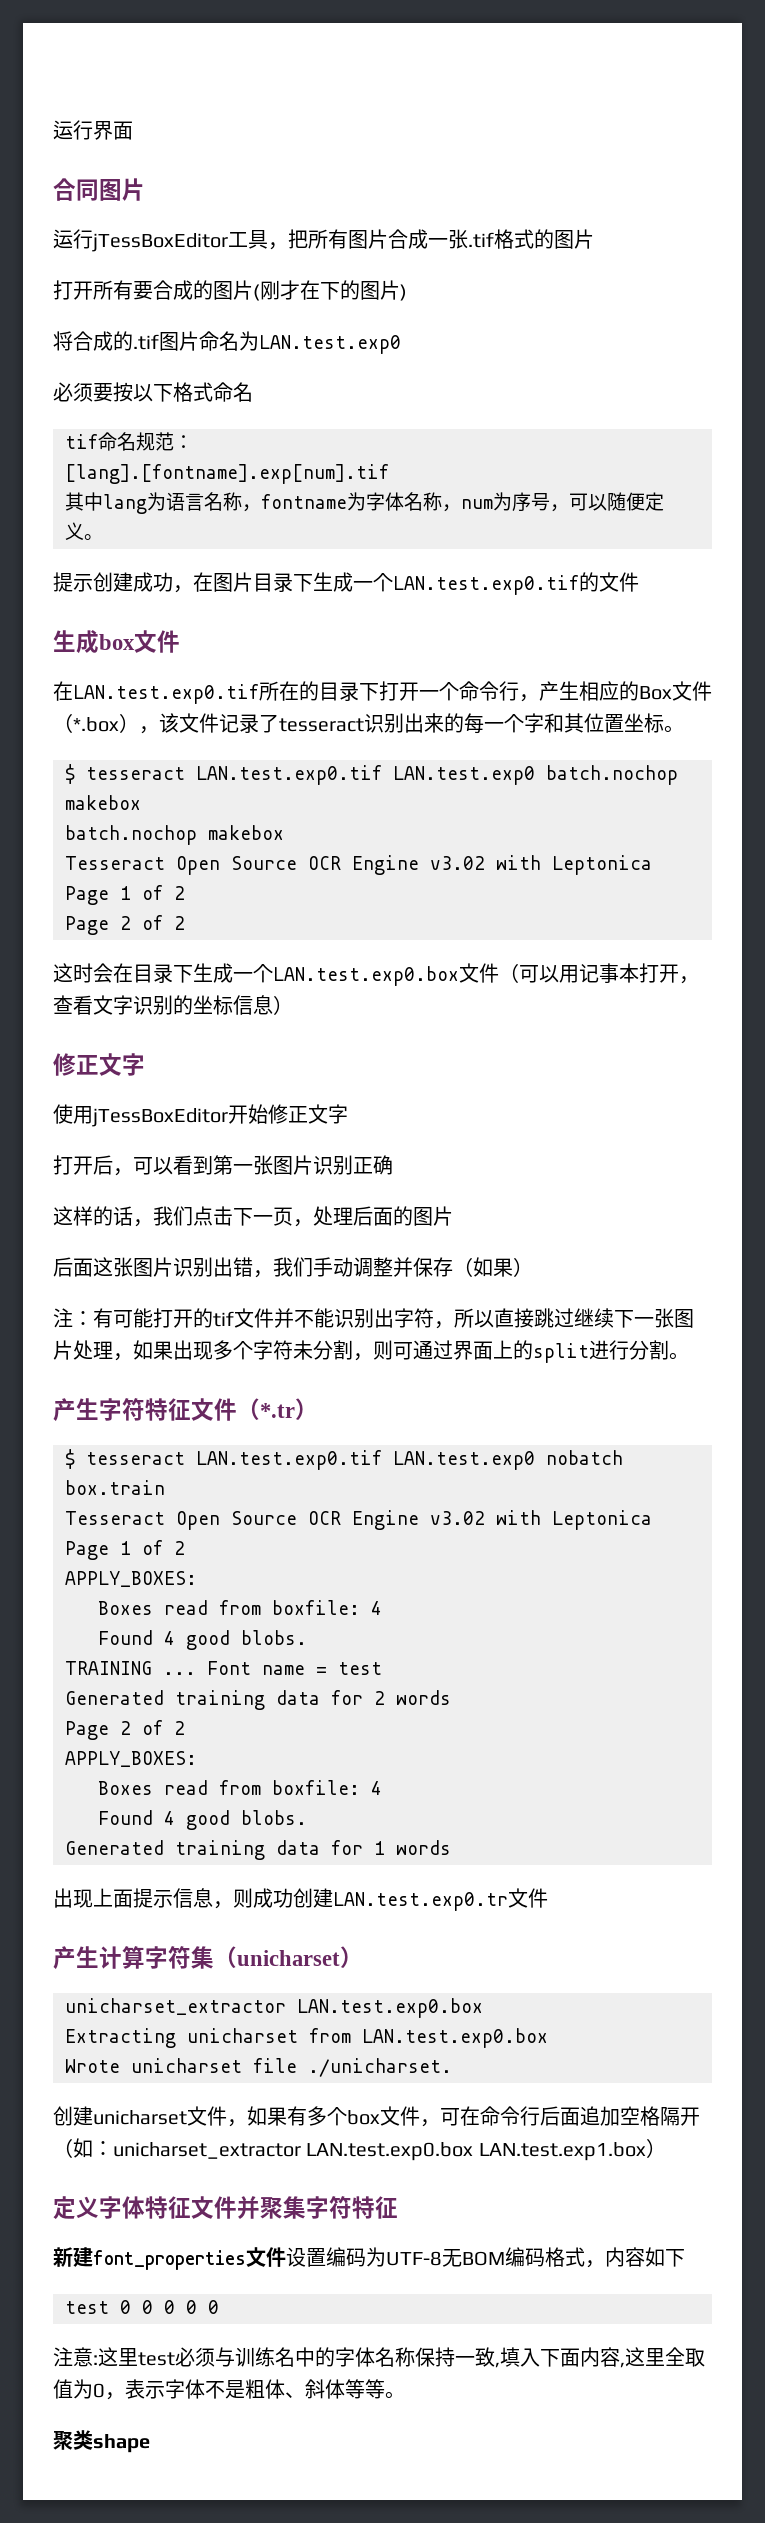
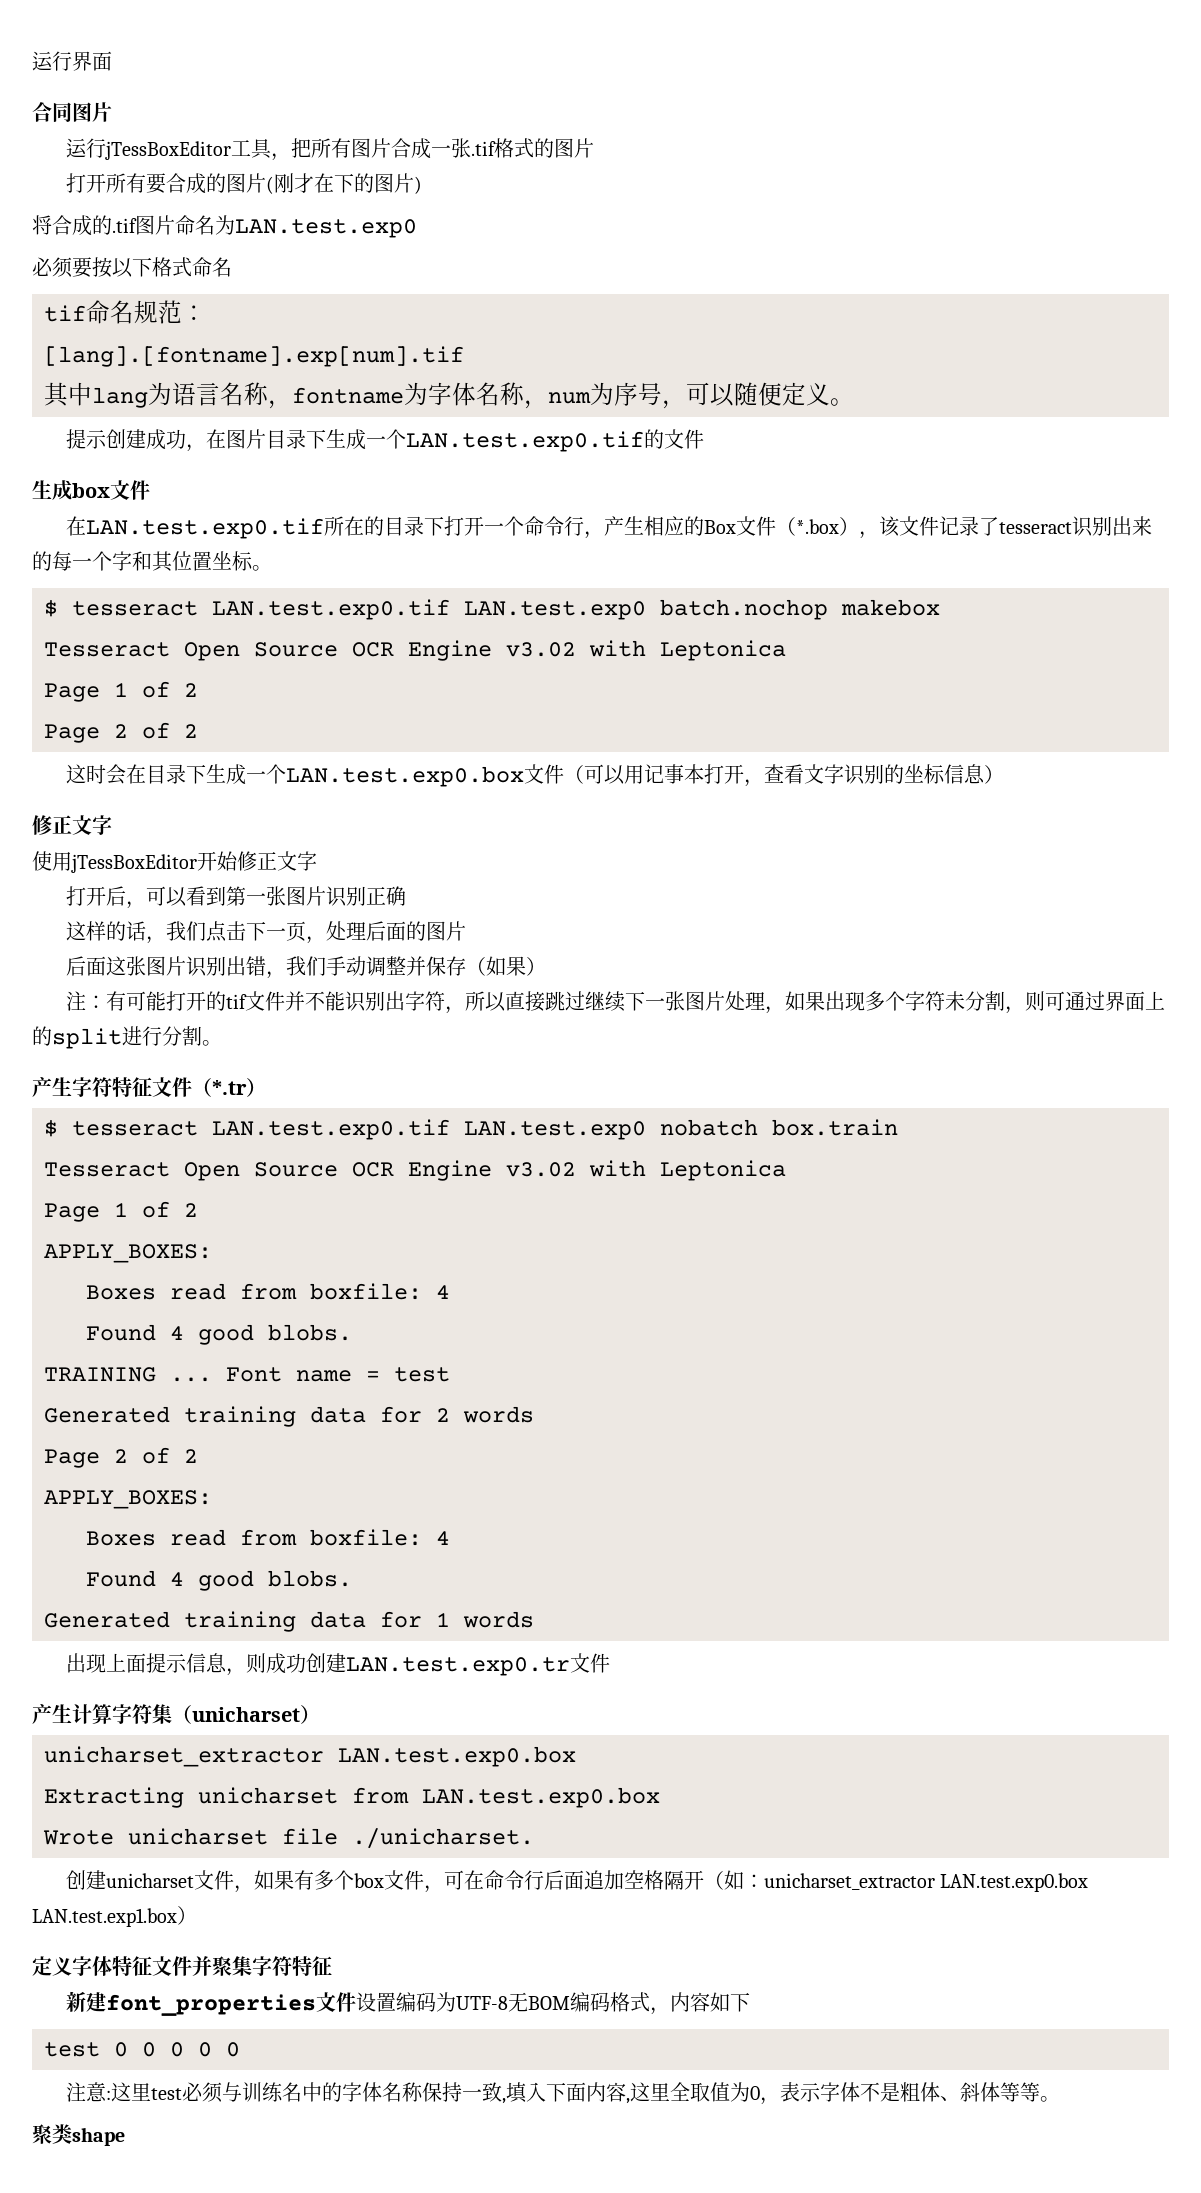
  $ tesseract LAN.test.exp0.tif LAN.test.exp0 batch.nochop makebox
- batch.nochop makebox

